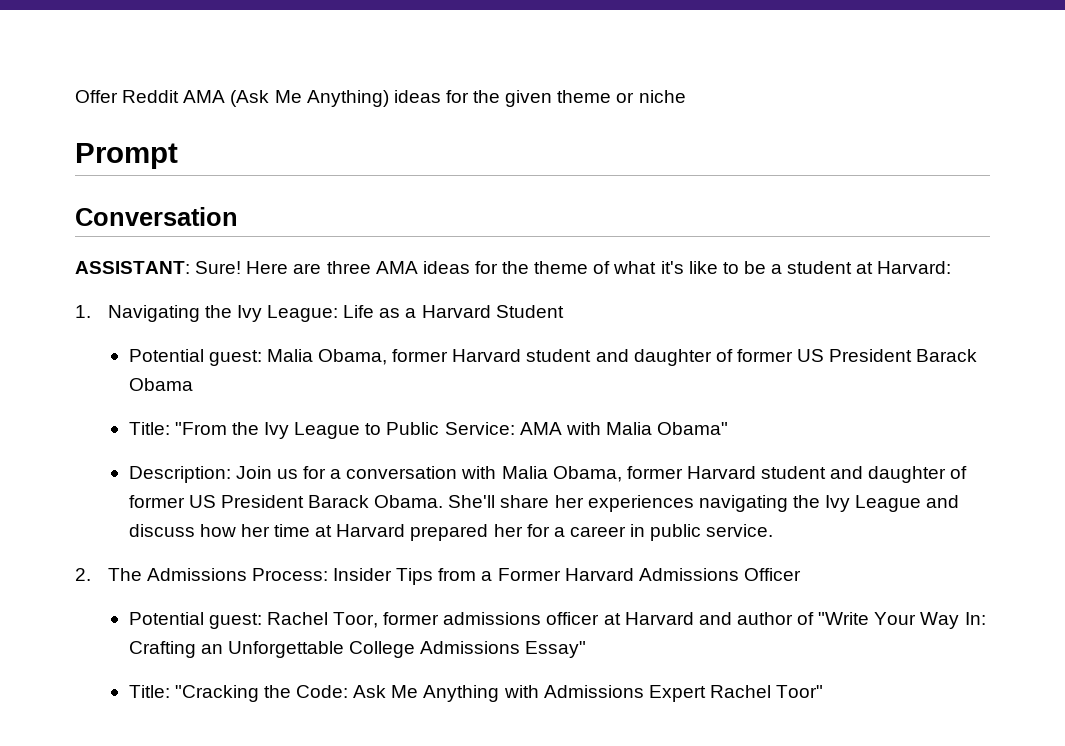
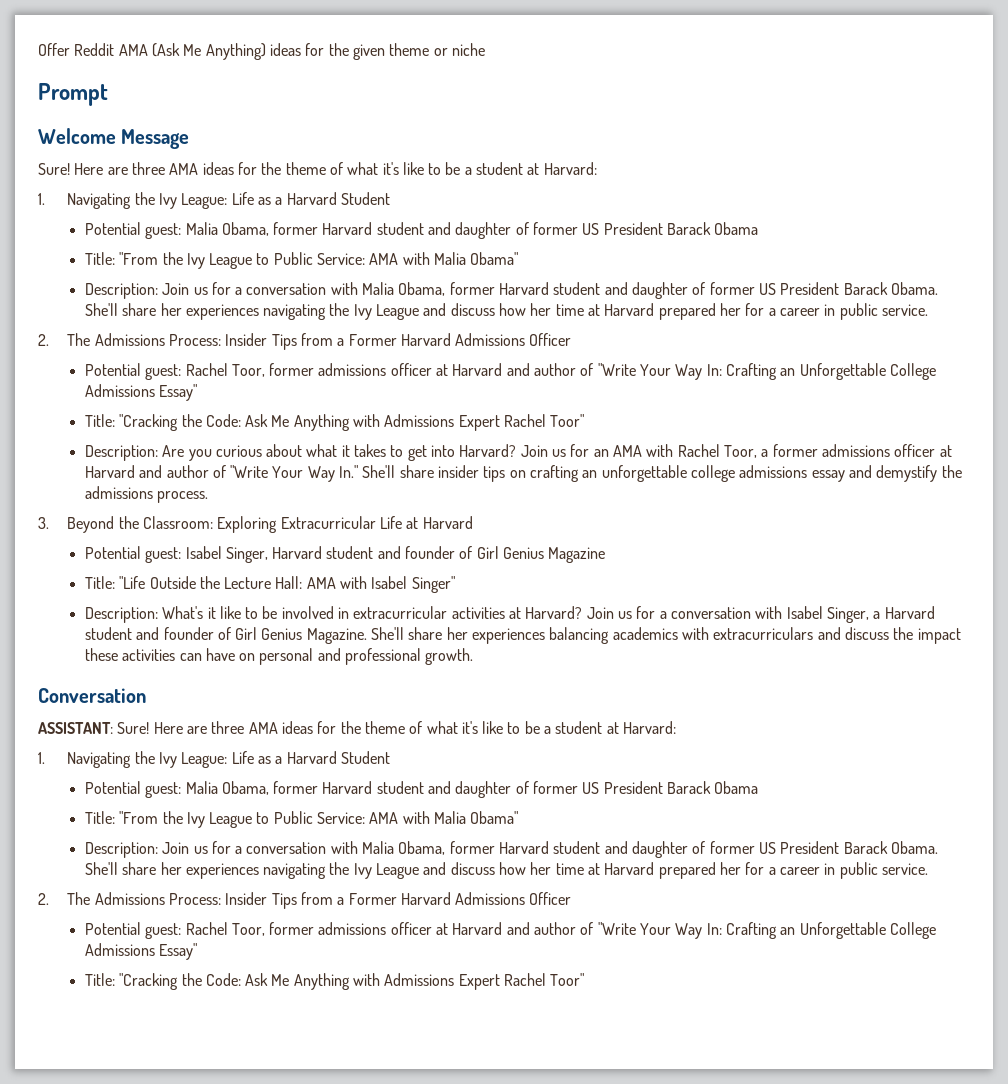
+ Welcome Message
+ Sure! Here are three AMA ideas for the theme of what it's like to be a student at Harvard:
+ 1. Navigating the Ivy League: Life as a Harvard Student
+ Potential guest: Malia Obama, former Harvard student and daughter of former US President Barack Obama
+ Title: "From the Ivy League to Public Service: AMA with Malia Obama"
+ Description: Join us for a conversation with Malia Obama, former Harvard student and daughter of former US President Barack Obama. She'll share her experiences navigating the Ivy League and discuss how her time at Harvard prepared her for a career in public service.
+ 2. The Admissions Process: Insider Tips from a Former Harvard Admissions Officer
+ Potential guest: Rachel Toor, former admissions officer at Harvard and author of "Write Your Way In: Crafting an Unforgettable College Admissions Essay"
+ Title: "Cracking the Code: Ask Me Anything with Admissions Expert Rachel Toor"
+ Description: Are you curious about what it takes to get into Harvard? Join us for an AMA with Rachel Toor, a former admissions officer at Harvard and author of "Write Your Way In." She'll share insider tips on crafting an unforgettable college admissions essay and demystify the admissions process.
+ 3. Beyond the Classroom: Exploring Extracurricular Life at Harvard
+ Potential guest: Isabel Singer, Harvard student and founder of Girl Genius Magazine
+ Title: "Life Outside the Lecture Hall: AMA with Isabel Singer"
+ Description: What's it like to be involved in extracurricular activities at Harvard? Join us for a conversation with Isabel Singer, a Harvard student and founder of Girl Genius Magazine. She'll share her experiences balancing academics with extracurriculars and discuss the impact these activities can have on personal and professional growth.

